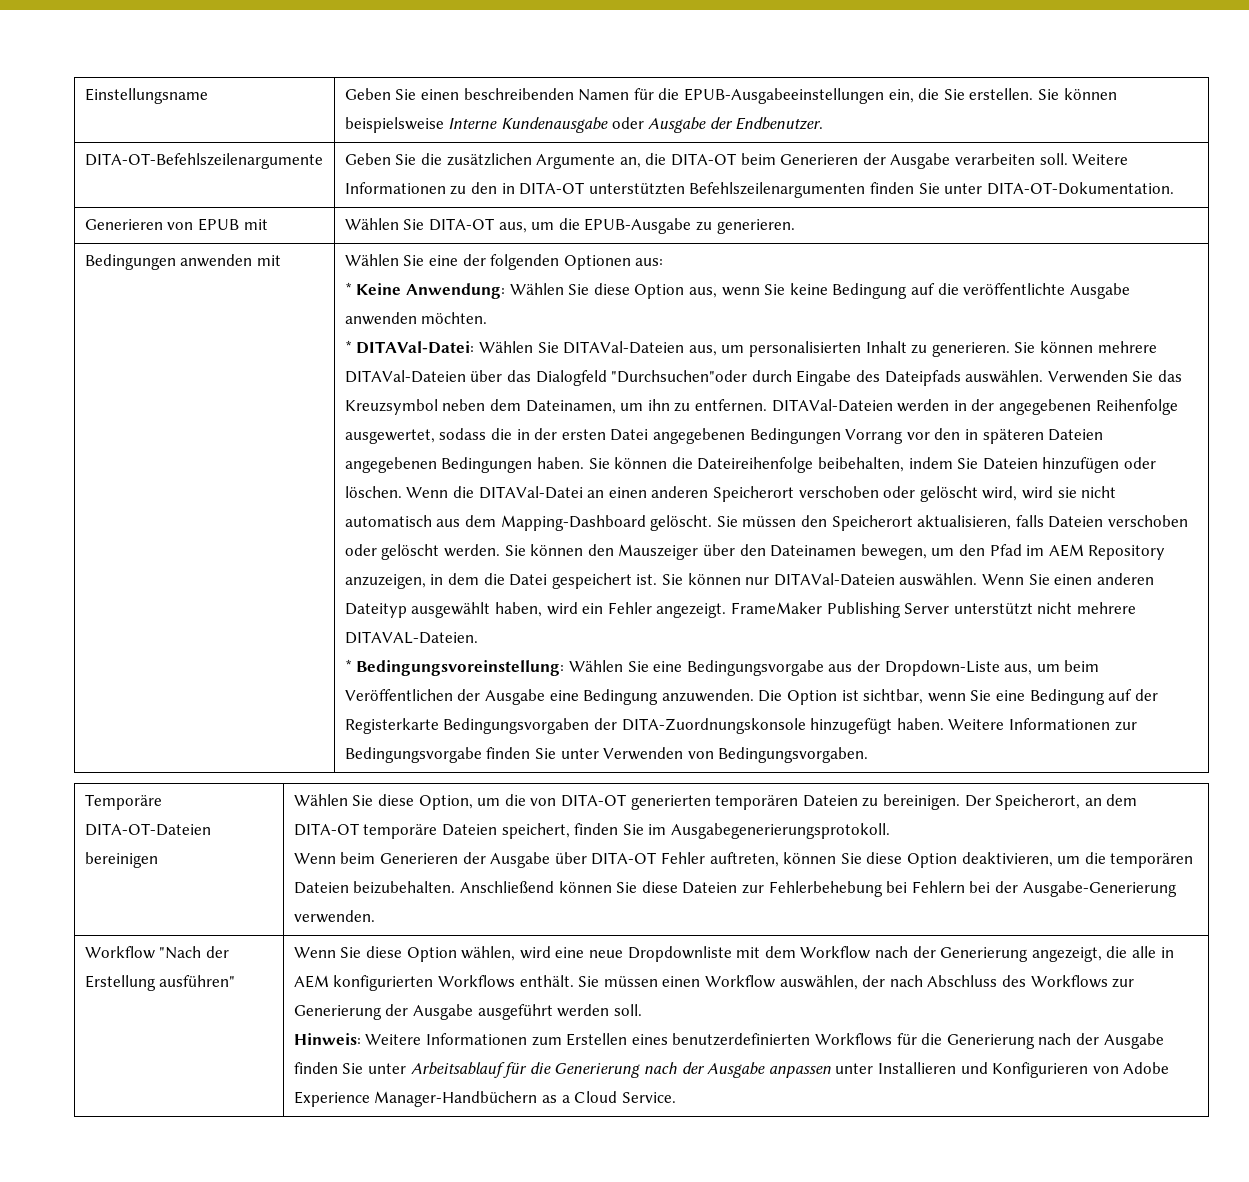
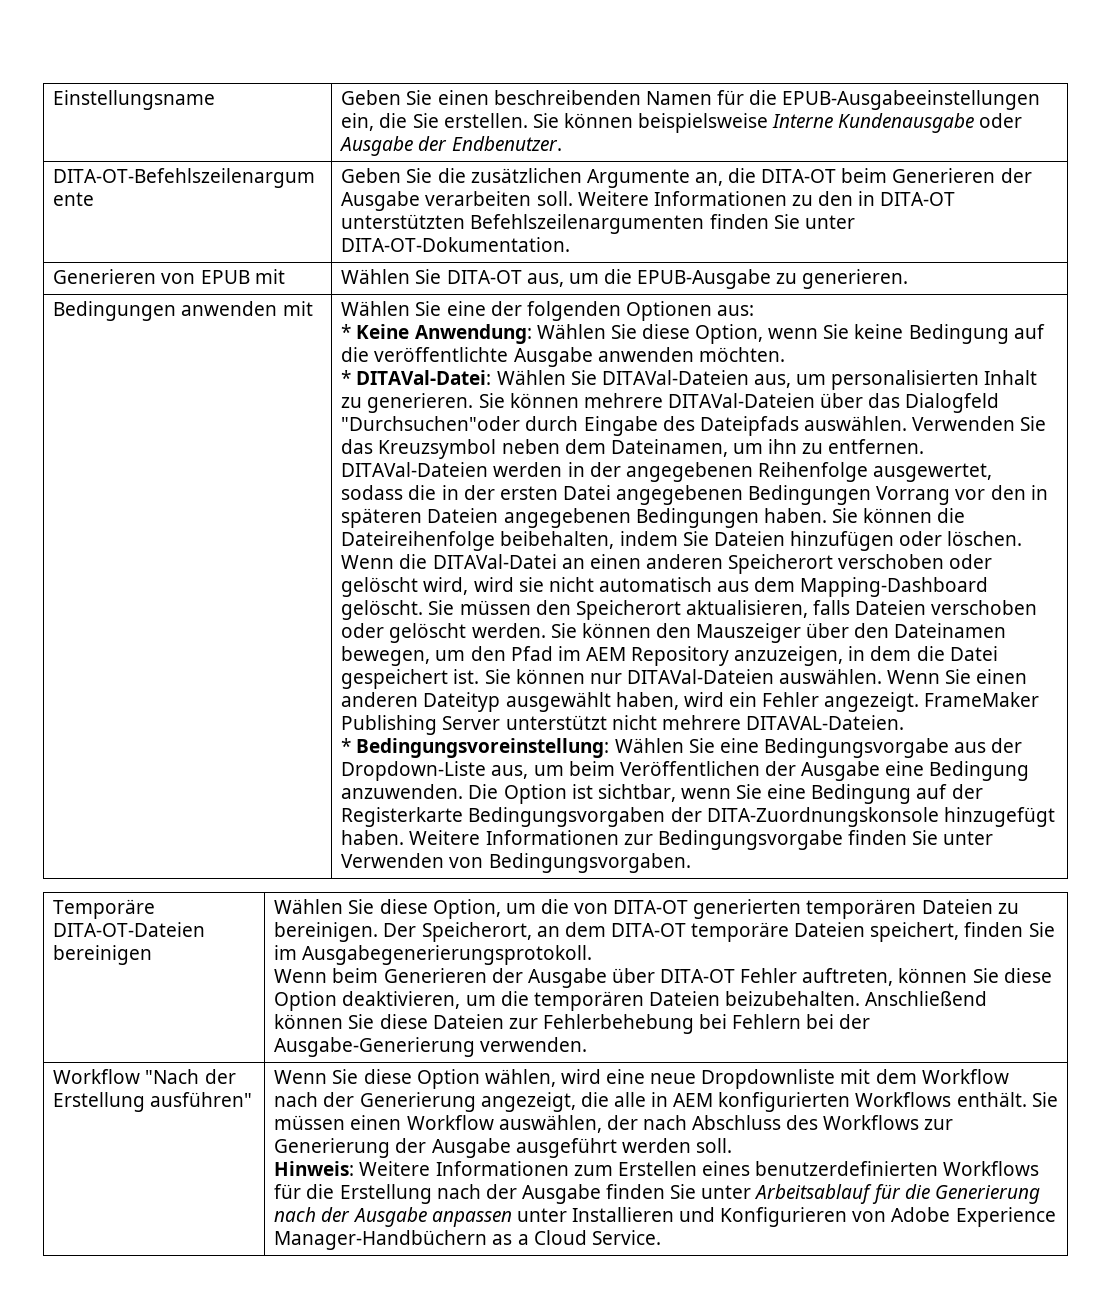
- * Keine Anwendung: Wählen Sie diese Option aus, wenn Sie keine Bedingung auf die veröffentlichte Ausgabe anwenden möchten.
+ * Keine Anwendung: Wählen Sie diese Option, wenn Sie keine Bedingung auf die veröffentlichte Ausgabe anwenden möchten.
- Hinweis: Weitere Informationen zum Erstellen eines benutzerdefinierten Workflows für die Generierung nach der Ausgabe finden Sie unter Arbeitsablauf für die Generierung nach der Ausgabe anpassen unter Installieren und Konfigurieren von Adobe Experience Manager-Handbüchern as a Cloud Service.
+ Hinweis: Weitere Informationen zum Erstellen eines benutzerdefinierten Workflows für die Erstellung nach der Ausgabe finden Sie unter Arbeitsablauf für die Generierung nach der Ausgabe anpassen unter Installieren und Konfigurieren von Adobe Experience Manager-Handbüchern as a Cloud Service.

